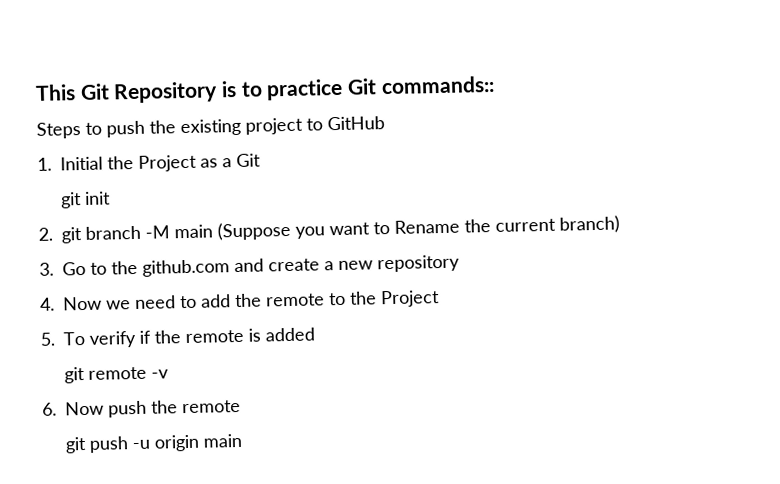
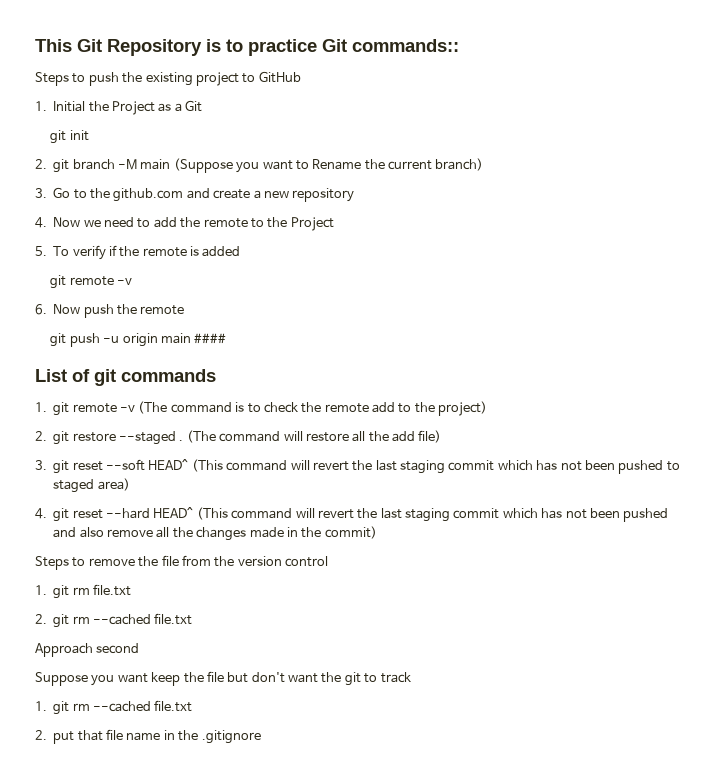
- git push -u origin main
+ git push -u origin main ####
+ List of git commands
+ 1. git remote -v (The command is to check the remote add to the project)
+ 2. git restore --staged . (The command will restore all the add file)
+ 3. git reset --soft HEAD^ (This command will revert the last staging commit which has not been pushed to staged area)
+ 4. git reset --hard HEAD^ (This command will revert the last staging commit which has not been pushed and also remove all the changes made in the commit)
+ Steps to remove the file from the version control
+ 1. git rm file.txt
+ 2. git rm --cached file.txt
+ Approach second
+ Suppose you want keep the file but don't want the git to track
+ 1. git rm --cached file.txt
+ 2. put that file name in the .gitignore

